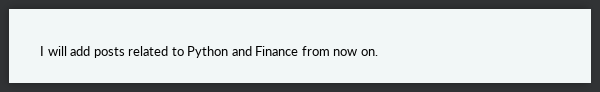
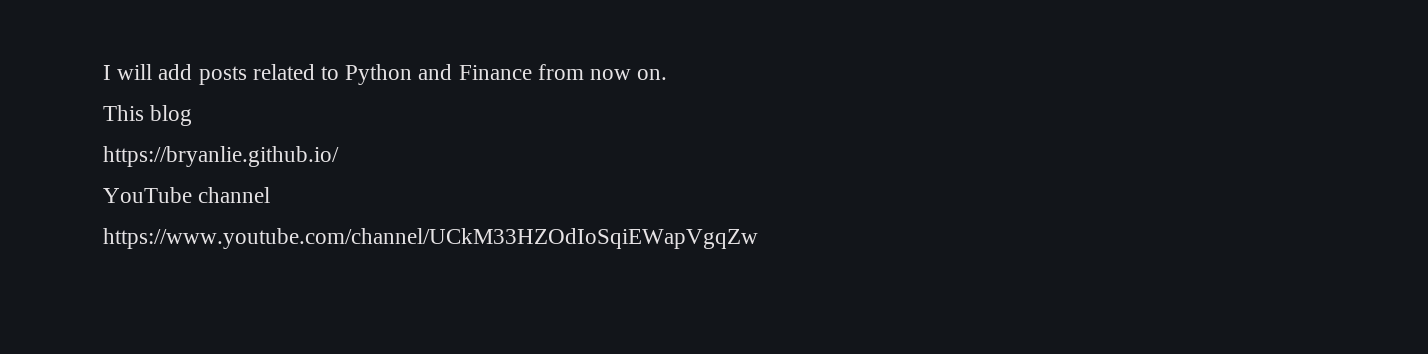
+ This blog
+ https://bryanlie.github.io/
+ YouTube channel
+ https://www.youtube.com/channel/UCkM33HZOdIoSqiEWapVgqZw

